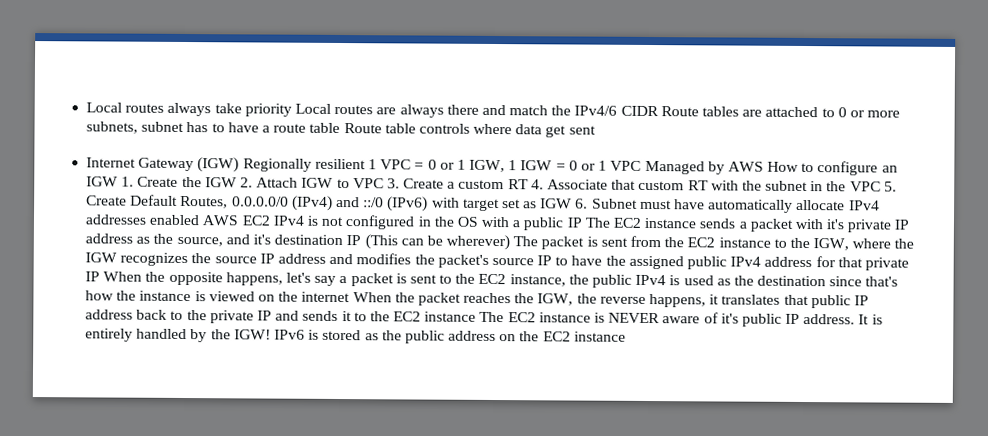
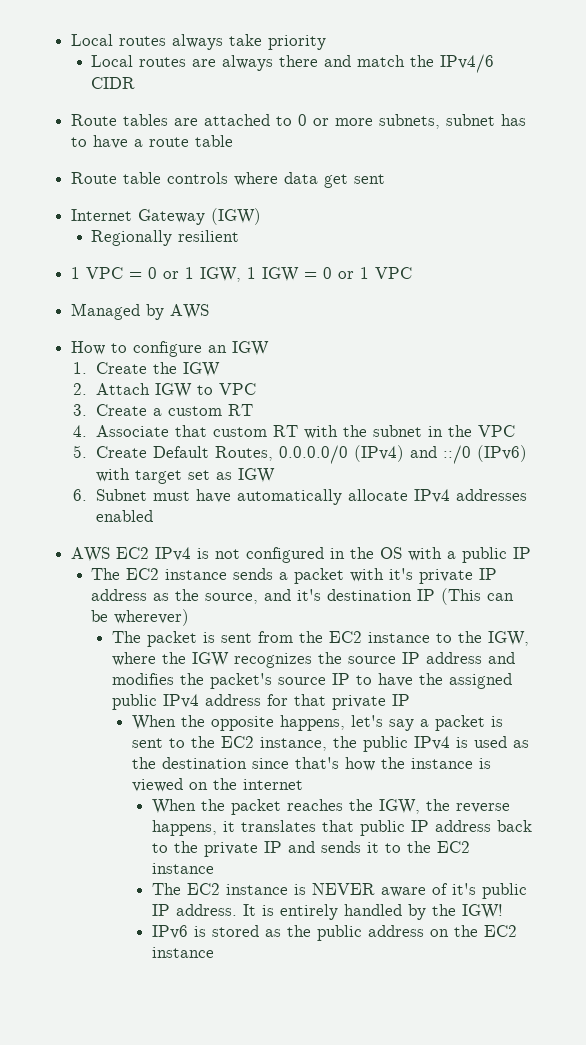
- Local routes always take priority Local routes are always there and match the IPv4/6 CIDR Route tables are attached to 0 or more subnets, subnet has to have a route table Route table controls where data get sent
+ Local routes always take priority
+ Local routes are always there and match the IPv4/6 CIDR
+ Route tables are attached to 0 or more subnets, subnet has to have a route table
+ Route table controls where data get sent
- Internet Gateway (IGW) Regionally resilient 1 VPC = 0 or 1 IGW, 1 IGW = 0 or 1 VPC Managed by AWS How to configure an IGW 1. Create the IGW 2. Attach IGW to VPC 3. Create a custom RT 4. Associate that custom RT with the subnet in the VPC 5. Create Default Routes, 0.0.0.0/0 (IPv4) and ::/0 (IPv6) with target set as IGW 6. Subnet must have automatically allocate IPv4 addresses enabled AWS EC2 IPv4 is not configured in the OS with a public IP The EC2 instance sends a packet with it's private IP address as the source, and it's destination IP (This can be wherever) The packet is sent from the EC2 instance to the IGW, where the IGW recognizes the source IP address and modifies the packet's source IP to have the assigned public IPv4 address for that private IP When the opposite happens, let's say a packet is sent to the EC2 instance, the public IPv4 is used as the destination since that's how the instance is viewed on the internet When the packet reaches the IGW, the reverse happens, it translates that public IP address back to the private IP and sends it to the EC2 instance The EC2 instance is NEVER aware of it's public IP address.
+ Internet Gateway (IGW)
+ Regionally resilient
+ 1 VPC = 0 or 1 IGW, 1 IGW = 0 or 1 VPC
+ Managed by AWS
+ How to configure an IGW
+ 1. Create the IGW
+ 2. Attach IGW to VPC
+ 3. Create a custom RT
+ 4. Associate that custom RT with the subnet in the VPC
+ 5. Create Default Routes, 0.0.0.0/0 (IPv4) and ::/0 (IPv6) with target set as IGW
+ 6. Subnet must have automatically allocate IPv4 addresses enabled
+ AWS EC2 IPv4 is not configured in the OS with a public IP
+ The EC2 instance sends a packet with it's private IP address as the source, and it's destination IP (This can be wherever)
+ The packet is sent from the EC2 instance to the IGW, where the IGW recognizes the source IP address and modifies the packet's source IP to have the assigned public IPv4 address for that private IP
+ When the opposite happens, let's say a packet is sent to the EC2 instance, the public IPv4 is used as the destination since that's how the instance is viewed on the internet
+ When the packet reaches the IGW, the reverse happens, it translates that public IP address back to the private IP and sends it to the EC2 instance
+ The EC2 instance is NEVER aware of it's public IP address.
- It is entirely handled by the IGW! IPv6 is stored as the public address on the EC2 instance
+ It is entirely handled by the IGW!
+ IPv6 is stored as the public address on the EC2 instance

